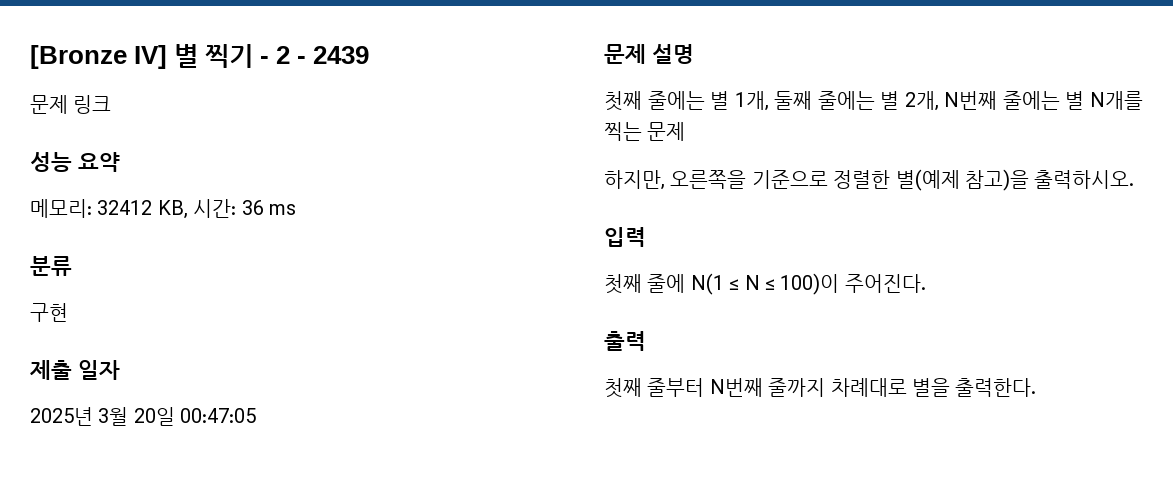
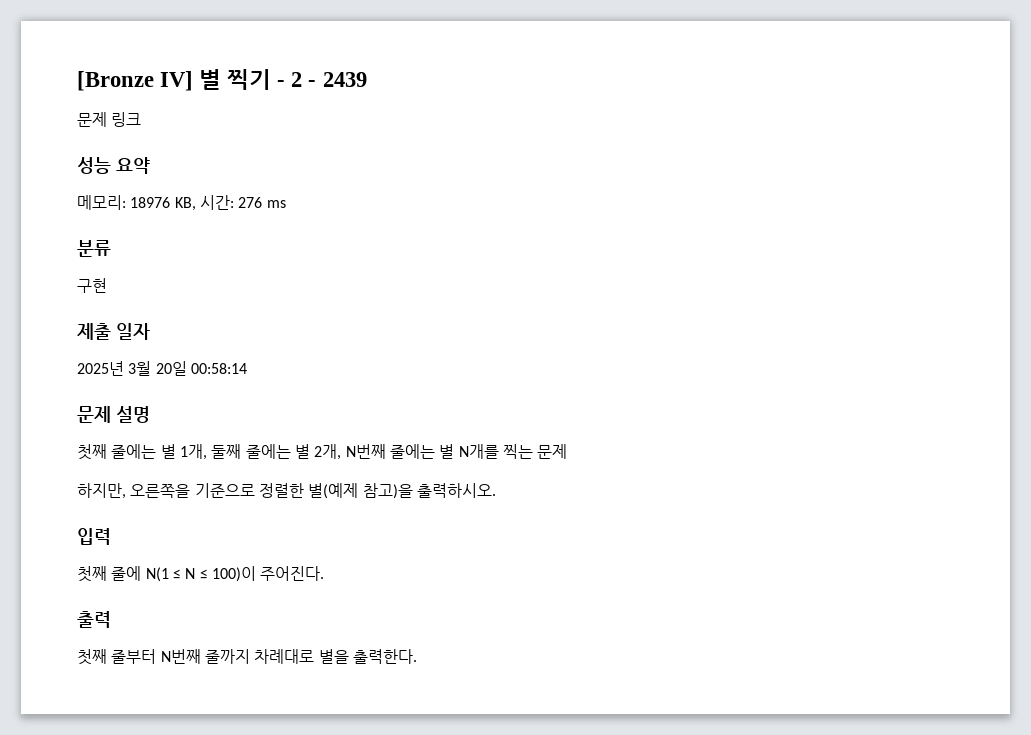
- 메모리: 32412 KB, 시간: 36 ms
+ 메모리: 18976 KB, 시간: 276 ms
- 2025년 3월 20일 00:47:05
+ 2025년 3월 20일 00:58:14

